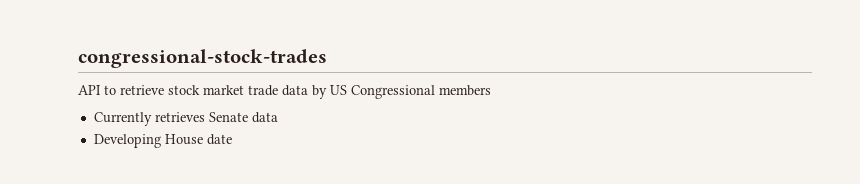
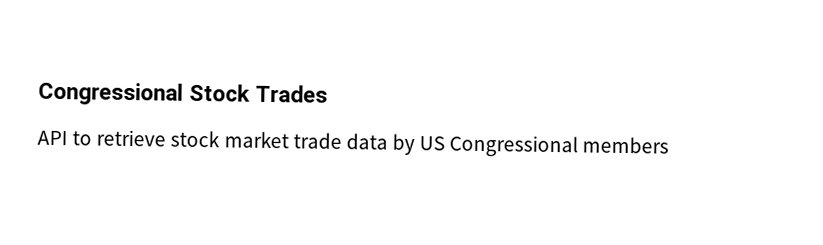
- congressional-stock-trades
+ Congressional Stock Trades
- Currently retrieves Senate data
- Developing House date

